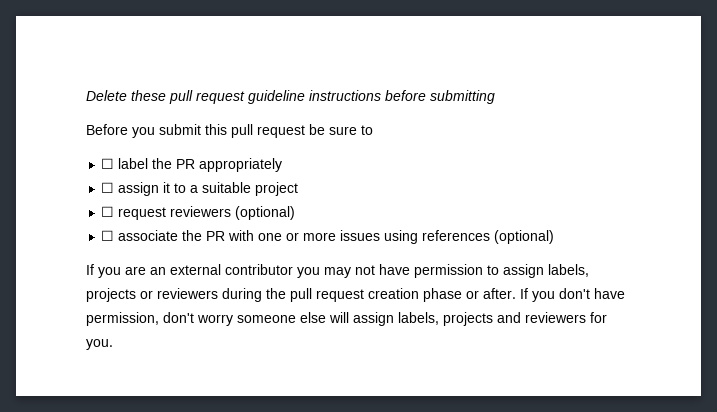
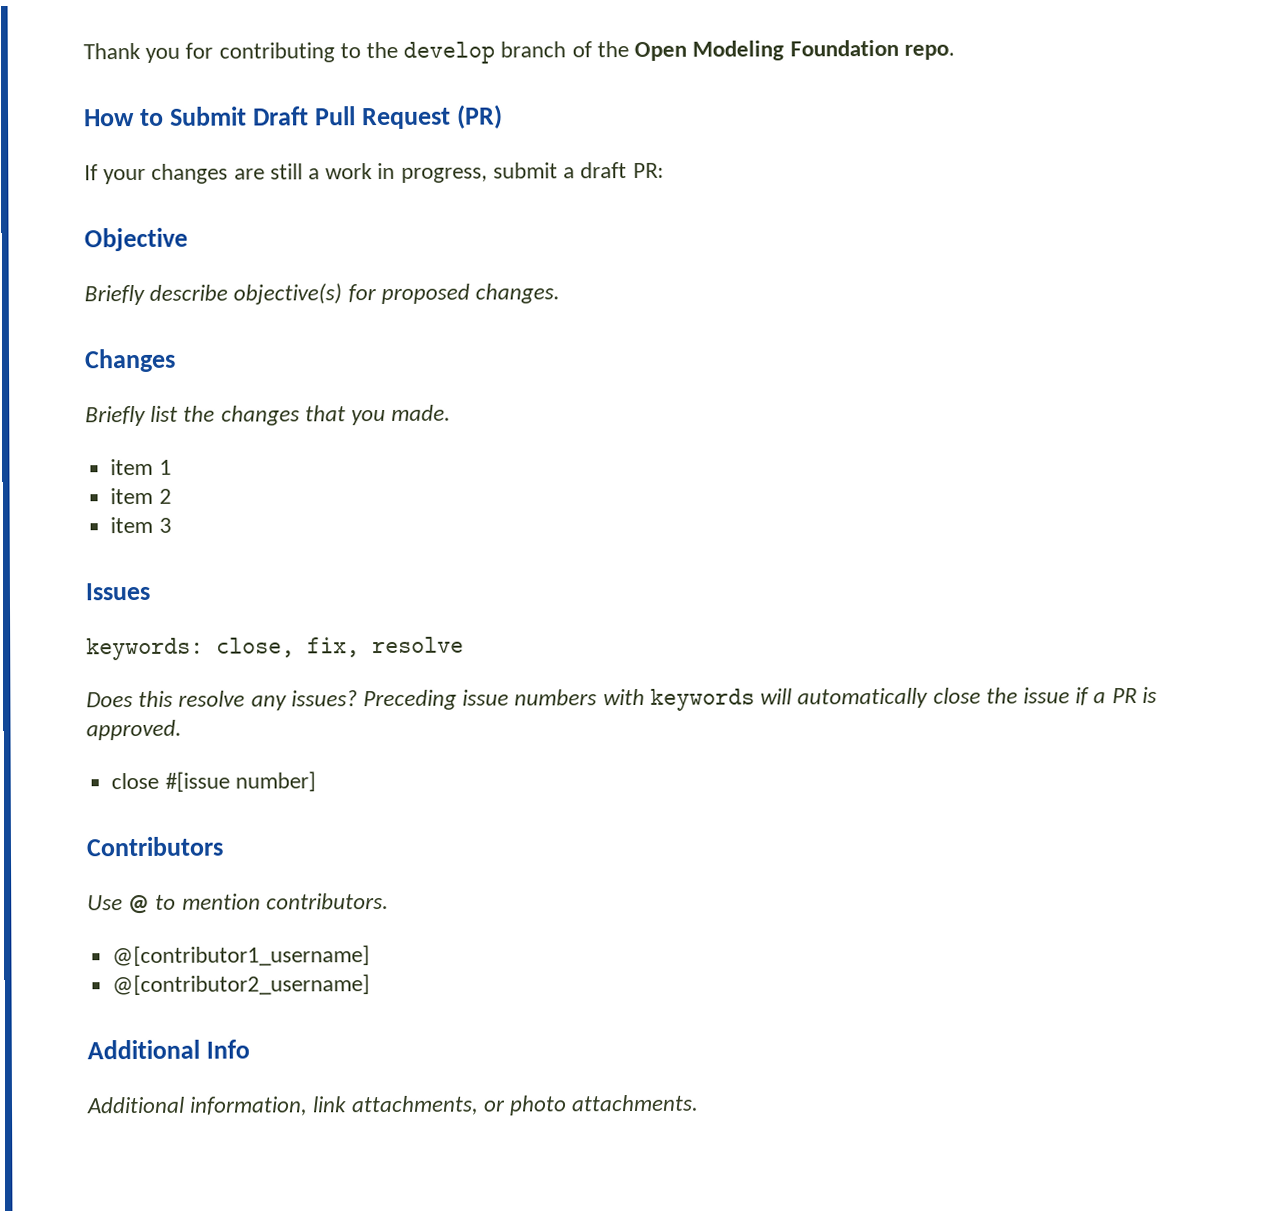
- Delete these pull request guideline instructions before submitting
- Before you submit this pull request be sure to
- ☐ label the PR appropriately
- ☐ assign it to a suitable project
- ☐ request reviewers (optional)
- ☐ associate the PR with one or more issues using references (optional)
- If you are an external contributor you may not have permission to assign labels, projects or reviewers during the pull request creation phase or after. If you don't have permission, don't worry someone else will assign labels, projects and reviewers for you.
+ Thank you for contributing to the develop branch of the Open Modeling Foundation repo.
+ How to Submit Draft Pull Request (PR)
+ If your changes are still a work in progress, submit a draft PR:
+ Objective
+ Briefly describe objective(s) for proposed changes.
+ Changes
+ Briefly list the changes that you made.
+ item 1
+ item 2
+ item 3
+ Issues
+ keywords: close, fix, resolve
+ Does this resolve any issues? Preceding issue numbers with keywords will automatically close the issue if a PR is approved.
+ close #[issue number]
+ Contributors
+ Use @ to mention contributors.
+ @[contributor1_username]
+ @[contributor2_username]
+ Additional Info
+ Additional information, link attachments, or photo attachments.

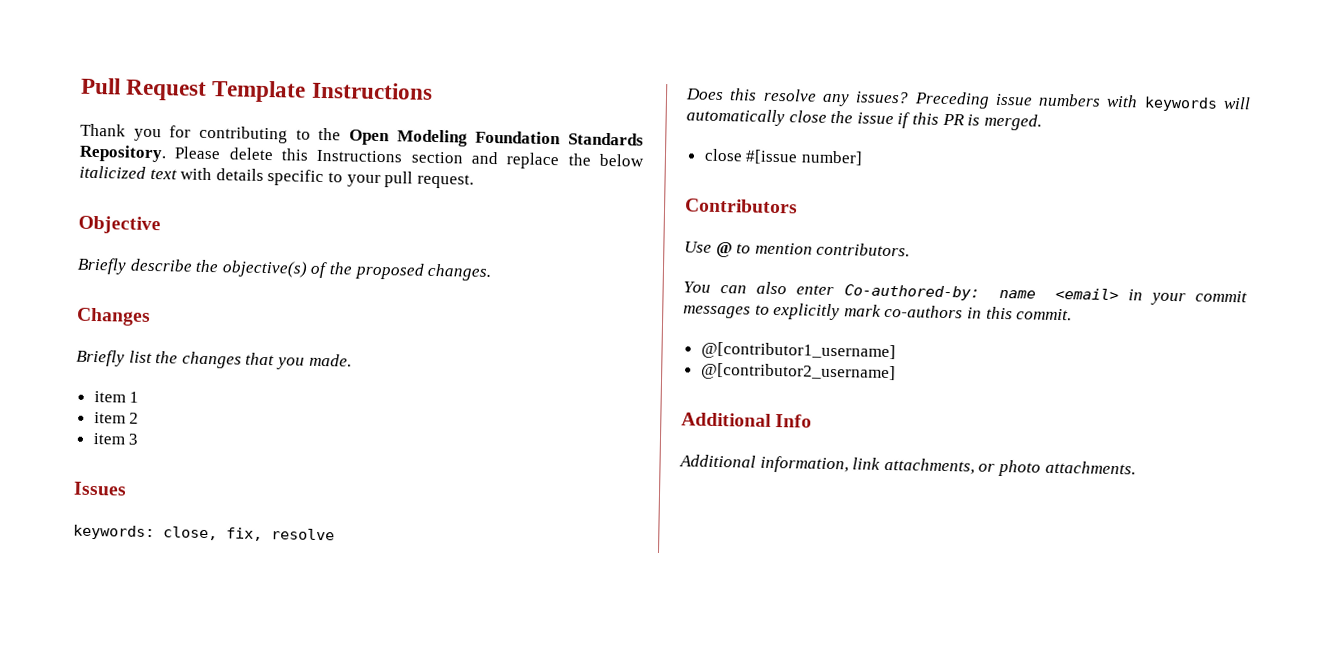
+ Pull Request Template Instructions
- Thank you for contributing to the develop branch of the Open Modeling Foundation repo.
- How to Submit Draft Pull Request (PR)
- If your changes are still a work in progress, submit a draft PR:
+ Thank you for contributing to the Open Modeling Foundation Standards Repository. Please delete this Instructions section and replace the below italicized text with details specific to your pull request.
- Briefly describe objective(s) for proposed changes.
+ Briefly describe the objective(s) of the proposed changes.
- Preceding issue numbers with keywords will automatically close the issue if a PR is approved.
+ Preceding issue numbers with keywords will automatically close the issue if this PR is merged.
+ You can also enter Co-authored-by: name <email> in your commit messages to explicitly mark co-authors in this commit.

